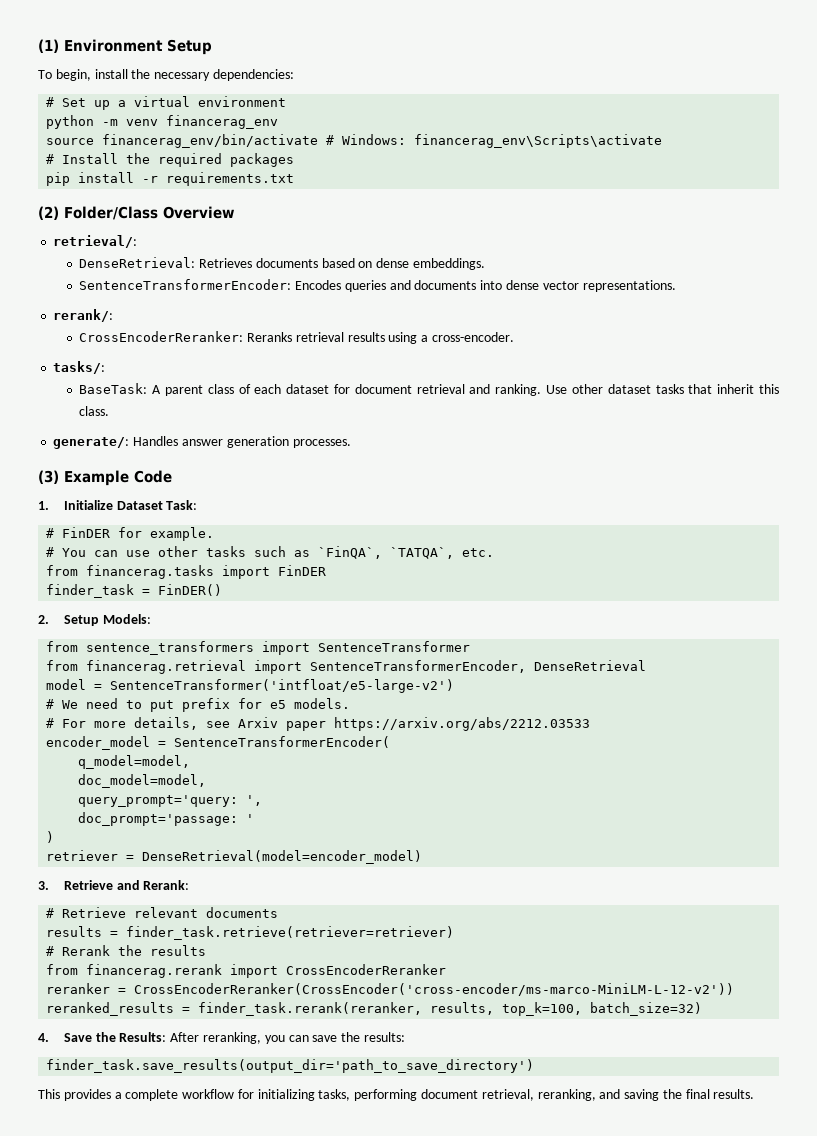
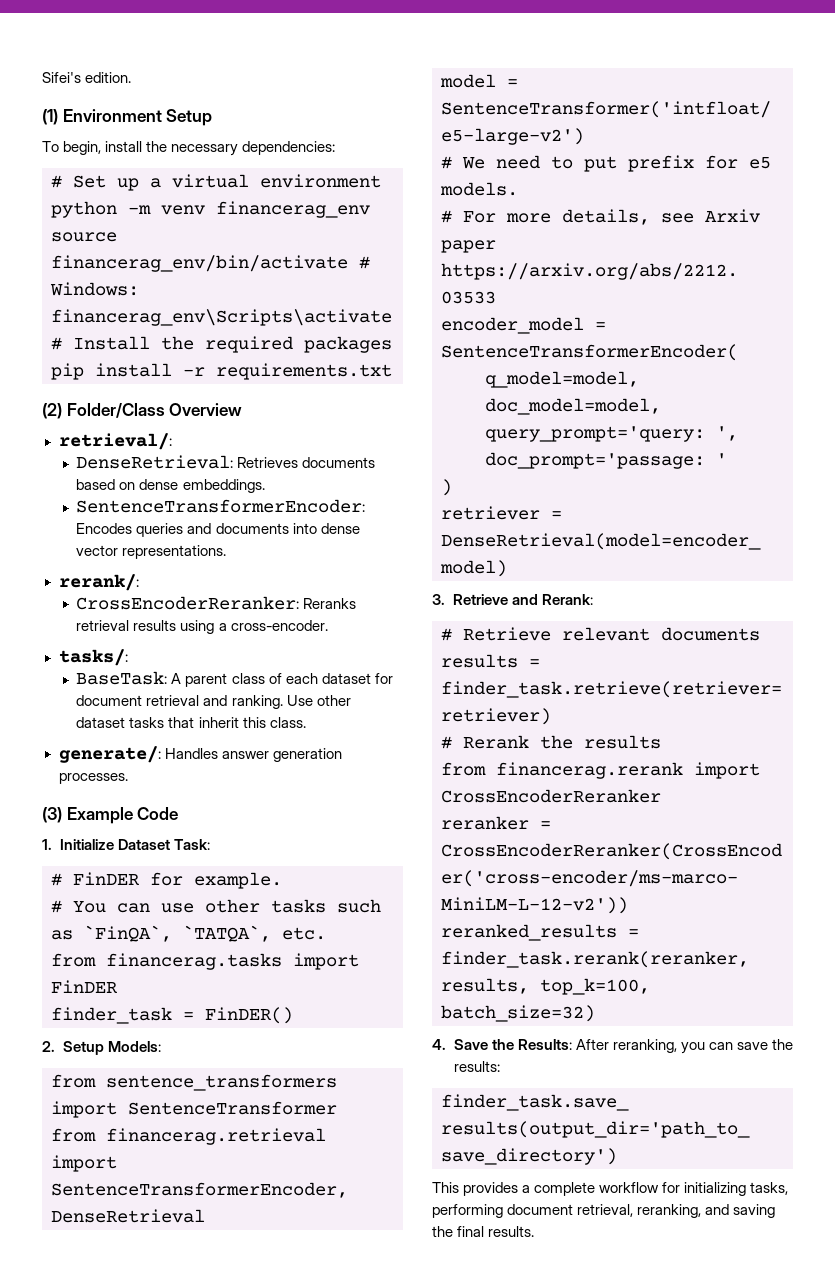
+ Sifei's edition.

